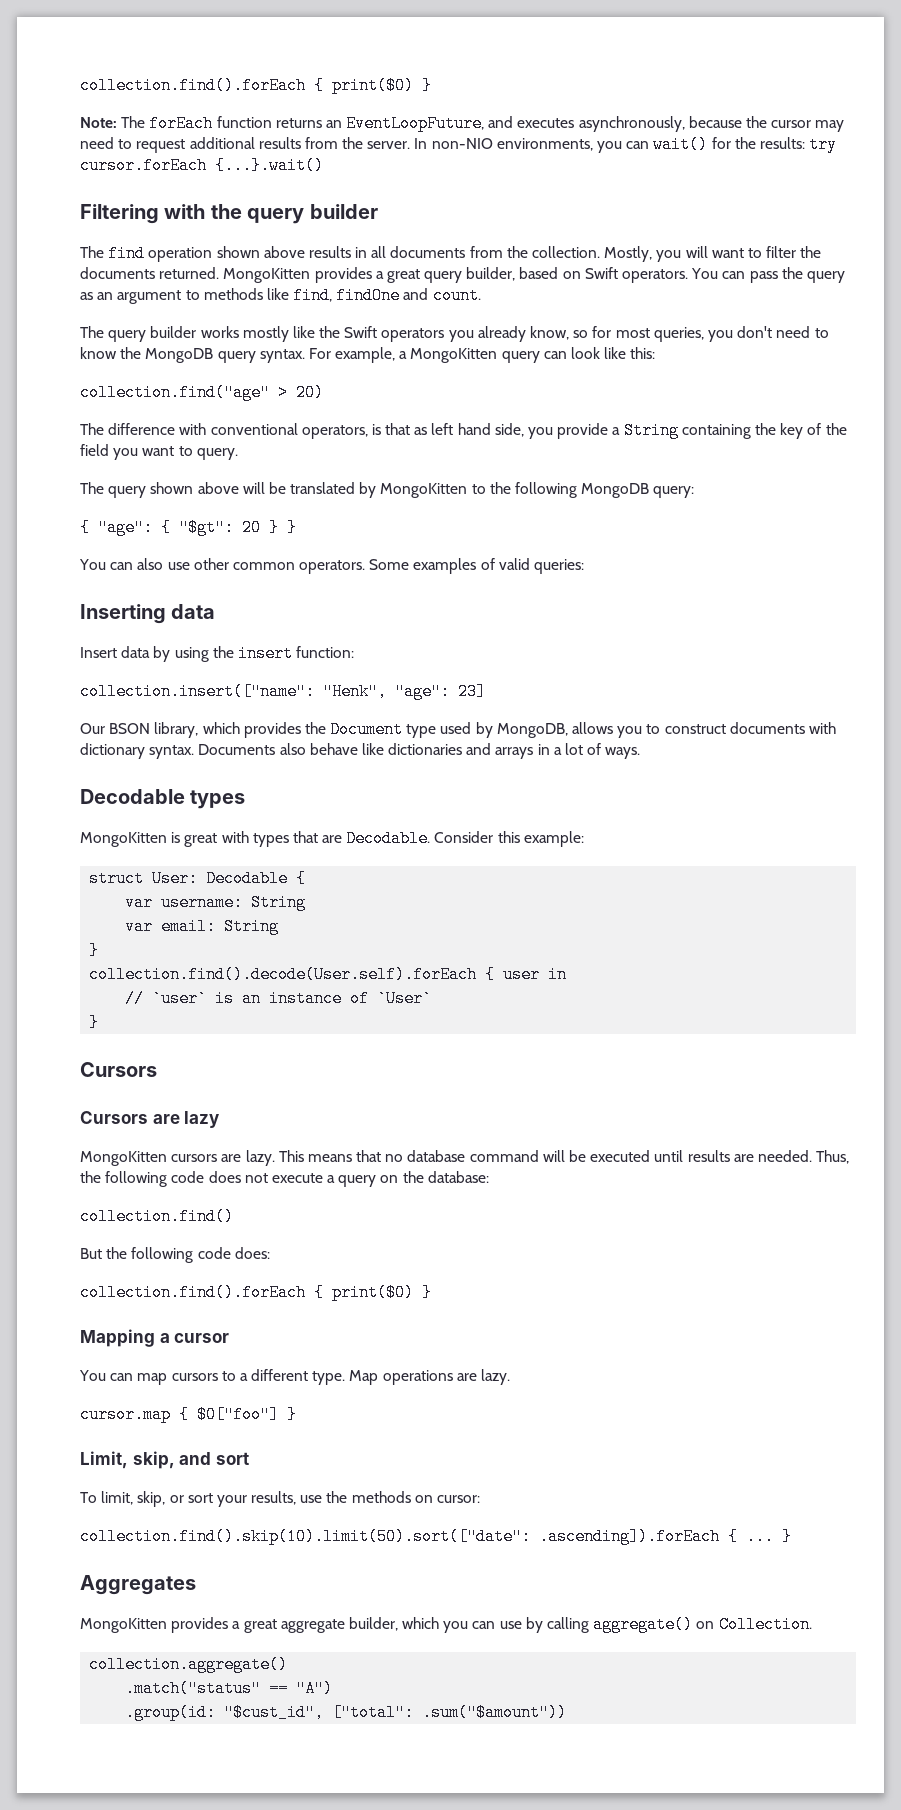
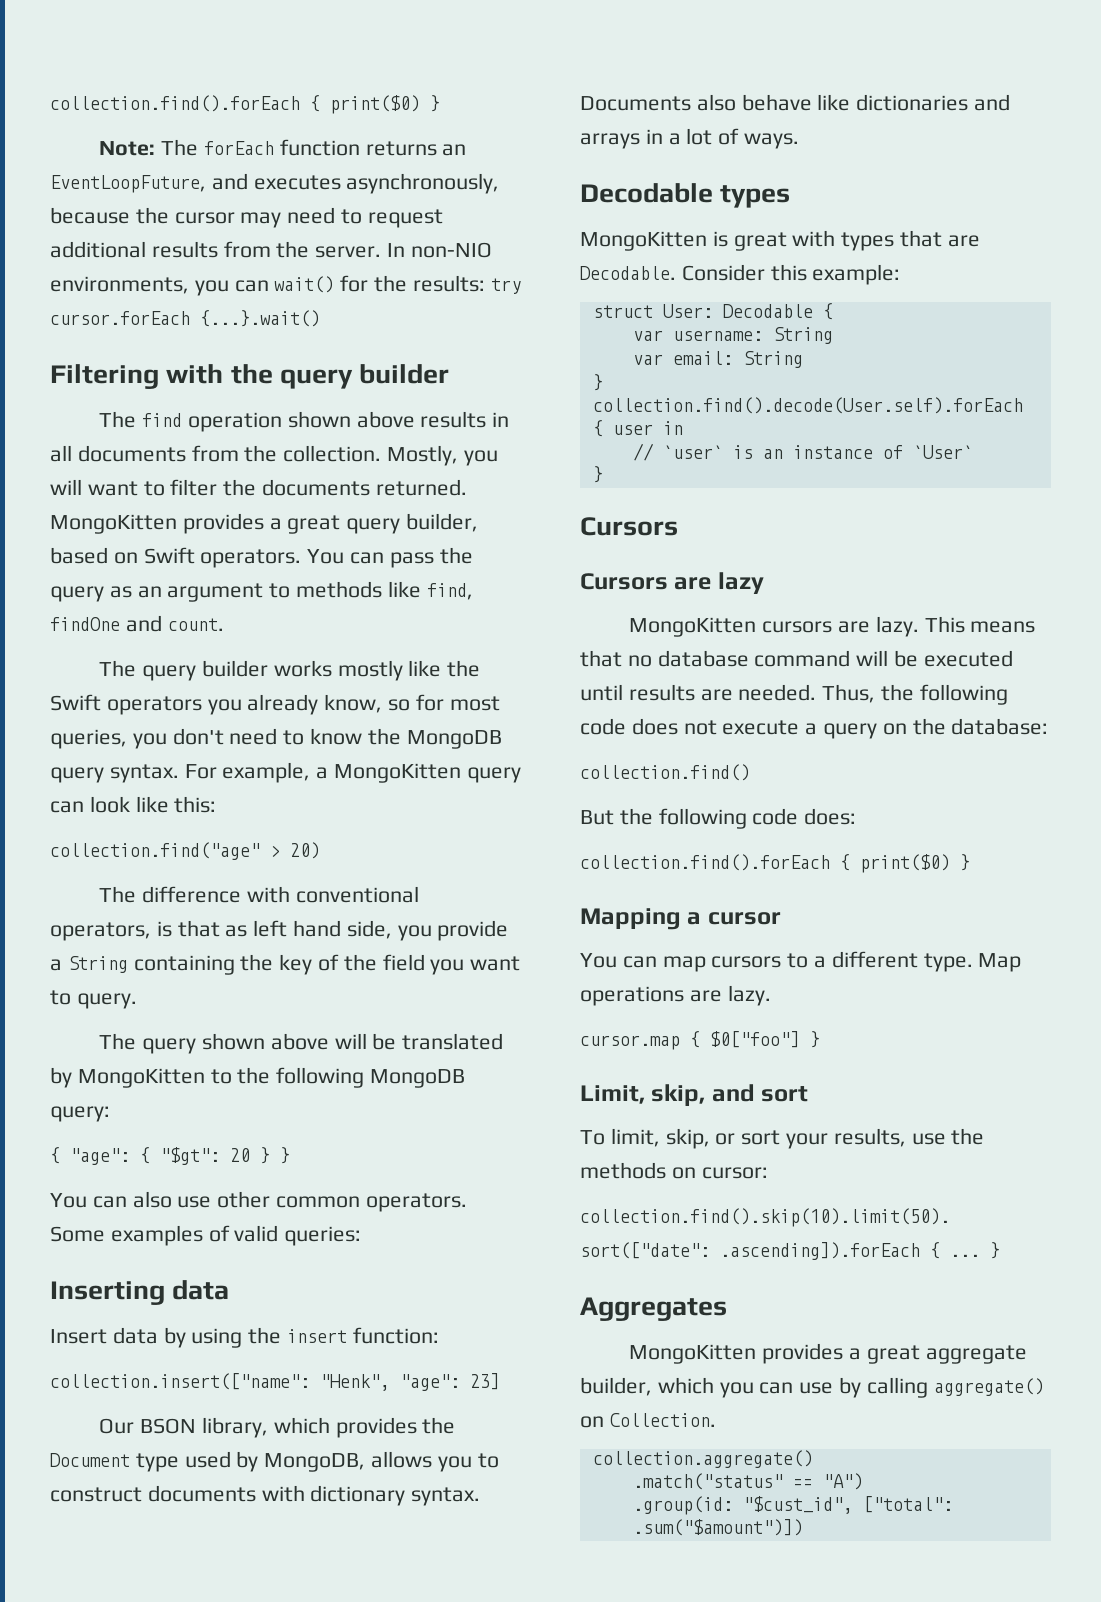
- .group(id: "$cust_id", ["total": .sum("$amount"))
+ .group(id: "$cust_id", ["total": .sum("$amount")])

